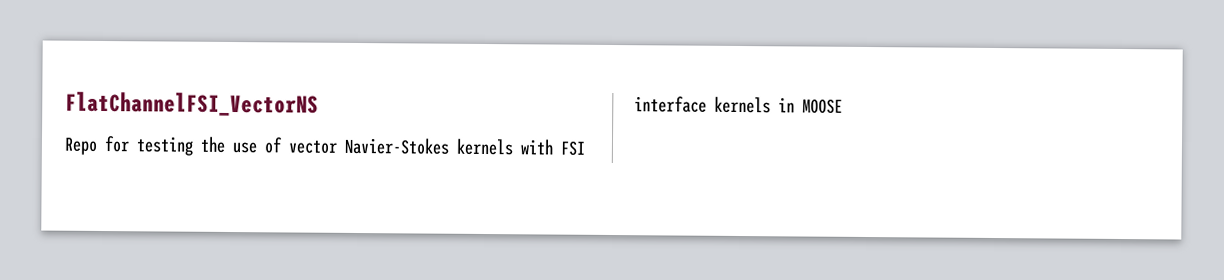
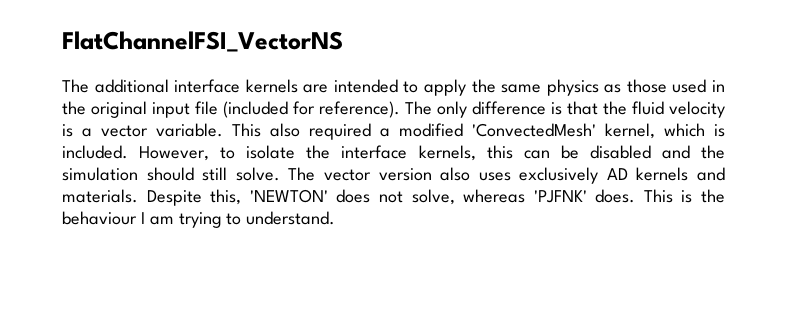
- Repo for testing the use of vector Navier-Stokes kernels with FSI interface kernels in MOOSE
+ The additional interface kernels are intended to apply the same physics as those used in the original input file (included for reference). The only difference is that the fluid velocity is a vector variable. This also required a modified 'ConvectedMesh' kernel, which is included. However, to isolate the interface kernels, this can be disabled and the simulation should still solve. The vector version also uses exclusively AD kernels and materials. Despite this, 'NEWTON' does not solve, whereas 'PJFNK' does. This is the behaviour I am trying to understand.

